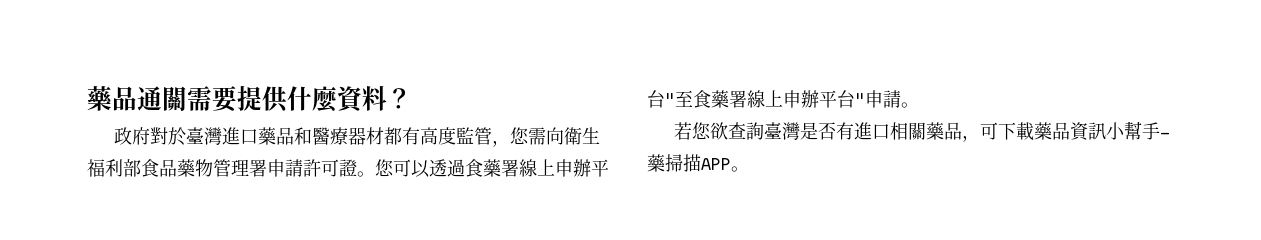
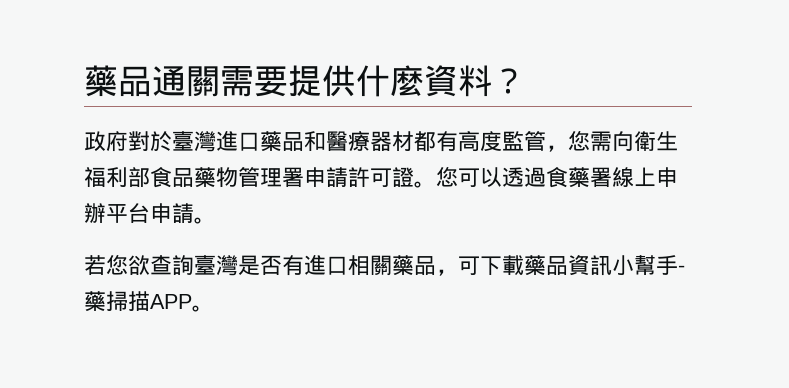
- 您可以透過食藥署線上申辦平台"至食藥署線上申辦平台"申請。
+ 您可以透過食藥署線上申辦平台申請。

